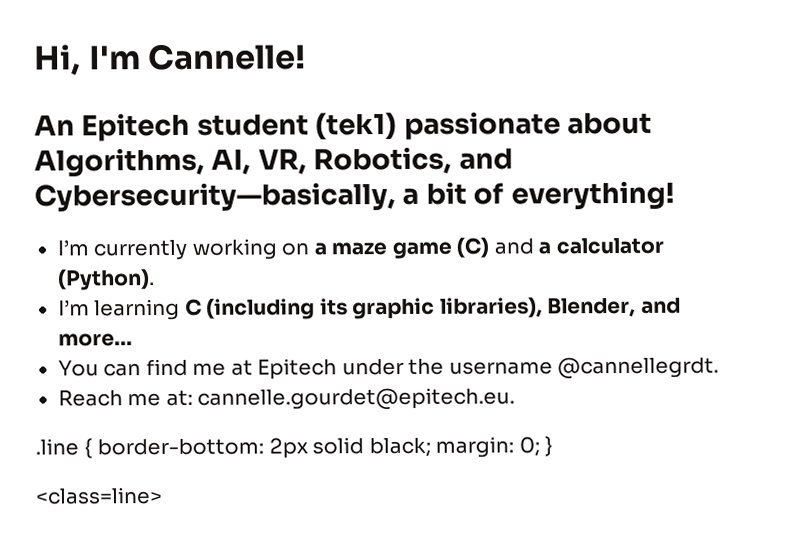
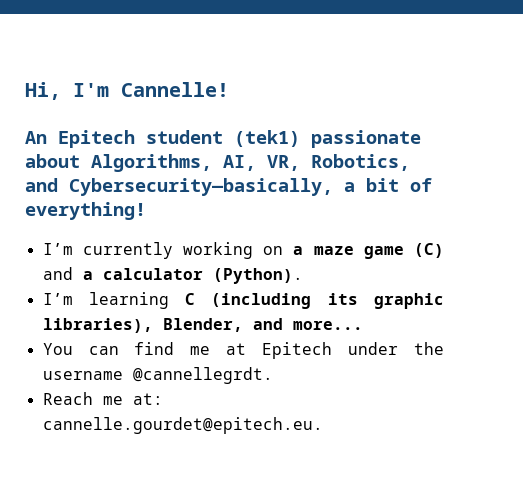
- .line { border-bottom: 2px solid black; margin: 0; }
- <class=line>

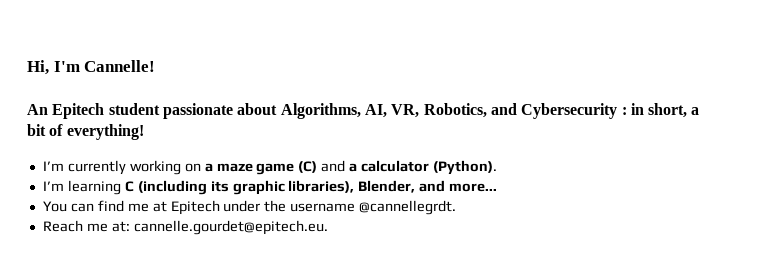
- An Epitech student (tek1) passionate about Algorithms, AI, VR, Robotics, and Cybersecurity—basically, a bit of everything!
+ An Epitech student passionate about Algorithms, AI, VR, Robotics, and Cybersecurity : in short, a bit of everything!

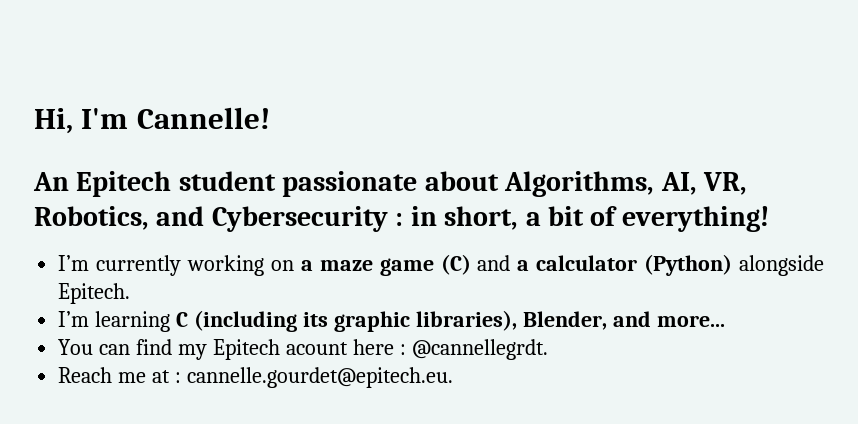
- I’m currently working on a maze game (C) and a calculator (Python).
+ I’m currently working on a maze game (C) and a calculator (Python) alongside Epitech.
- You can find me at Epitech under the username @cannellegrdt.
+ You can find my Epitech acount here : @cannellegrdt.
- Reach me at: cannelle.gourdet@epitech.eu.
+ Reach me at : cannelle.gourdet@epitech.eu.

